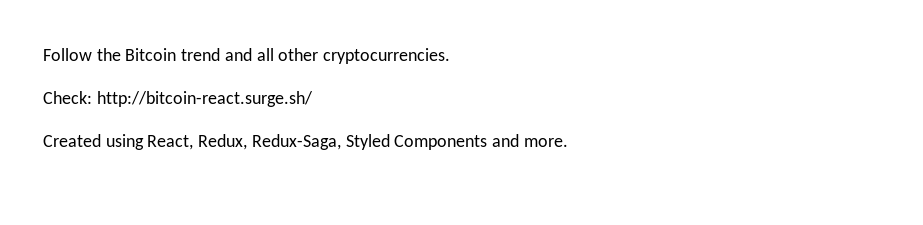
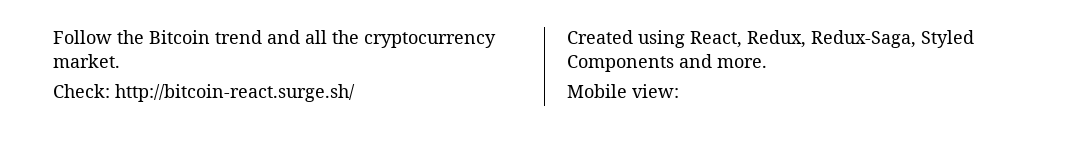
- Follow the Bitcoin trend and all other cryptocurrencies.
+ Follow the Bitcoin trend and all the cryptocurrency market.
+ Mobile view:

